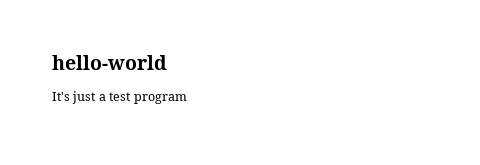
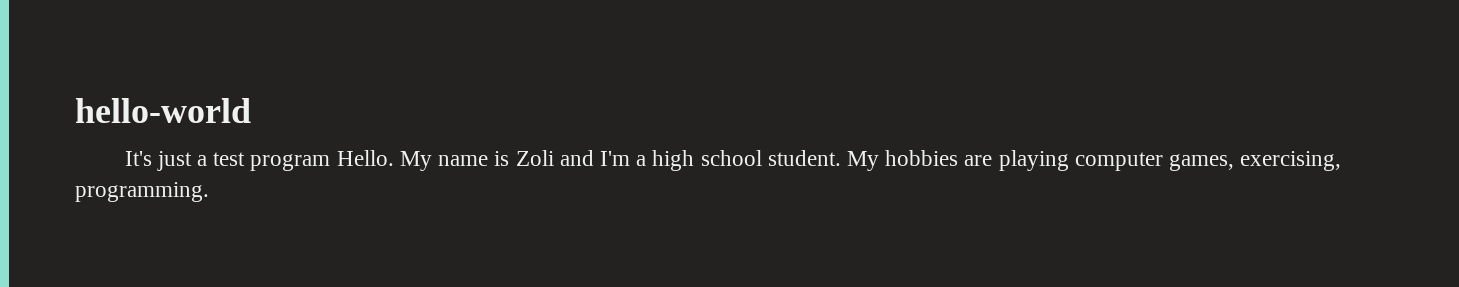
- It's just a test program
+ It's just a test program Hello. My name is Zoli and I'm a high school student. My hobbies are playing computer games, exercising, programming.

